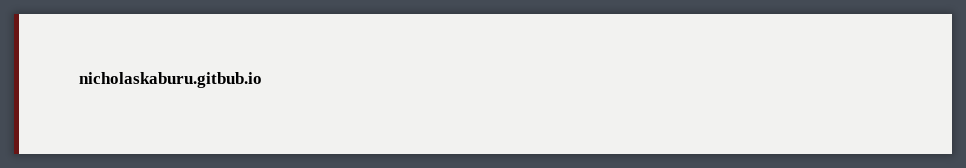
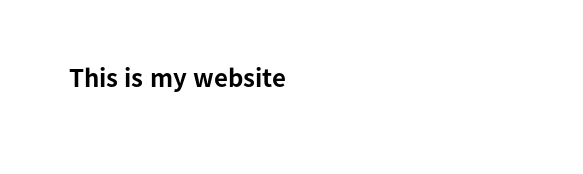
- nicholaskaburu.gitbub.io
+ This is my website

